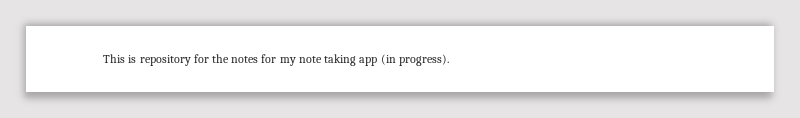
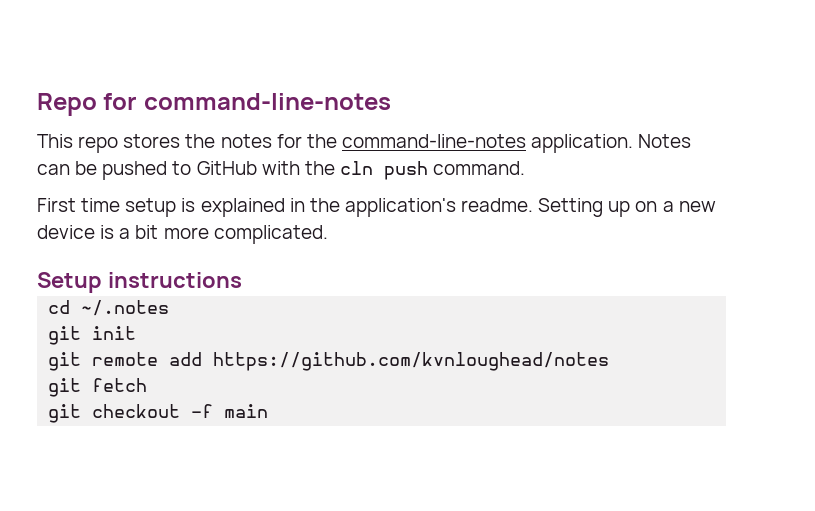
- This is repository for the notes for my note taking app (in progress).
+ Repo for command-line-notes
+ This repo stores the notes for the command-line-notes application. Notes can be pushed to GitHub with the cln push command.
+ First time setup is explained in the application's readme. Setting up on a new device is a bit more complicated.
+ Setup instructions
+ cd ~/.notes
+ git init
+ git remote add https://github.com/kvnloughead/notes
+ git fetch
+ git checkout -f main

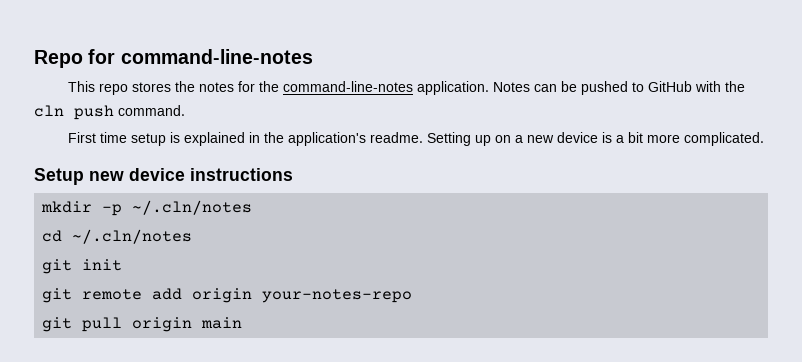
- Setup instructions
+ Setup new device instructions
+ mkdir -p ~/.cln/notes
- cd ~/.notes
+ cd ~/.cln/notes
- git remote add https://github.com/kvnloughead/notes
- git fetch
- git checkout -f main
+ git remote add origin your-notes-repo
+ git pull origin main

